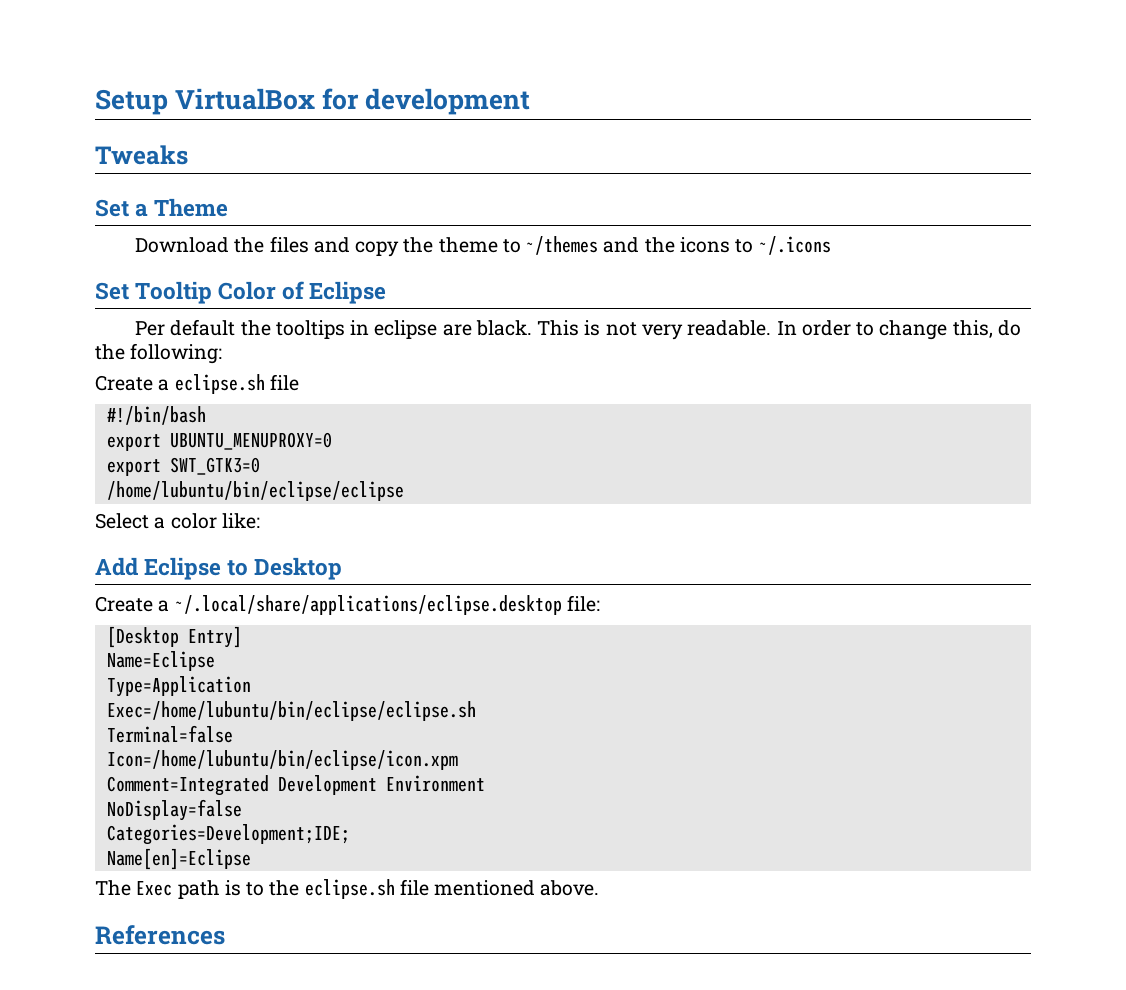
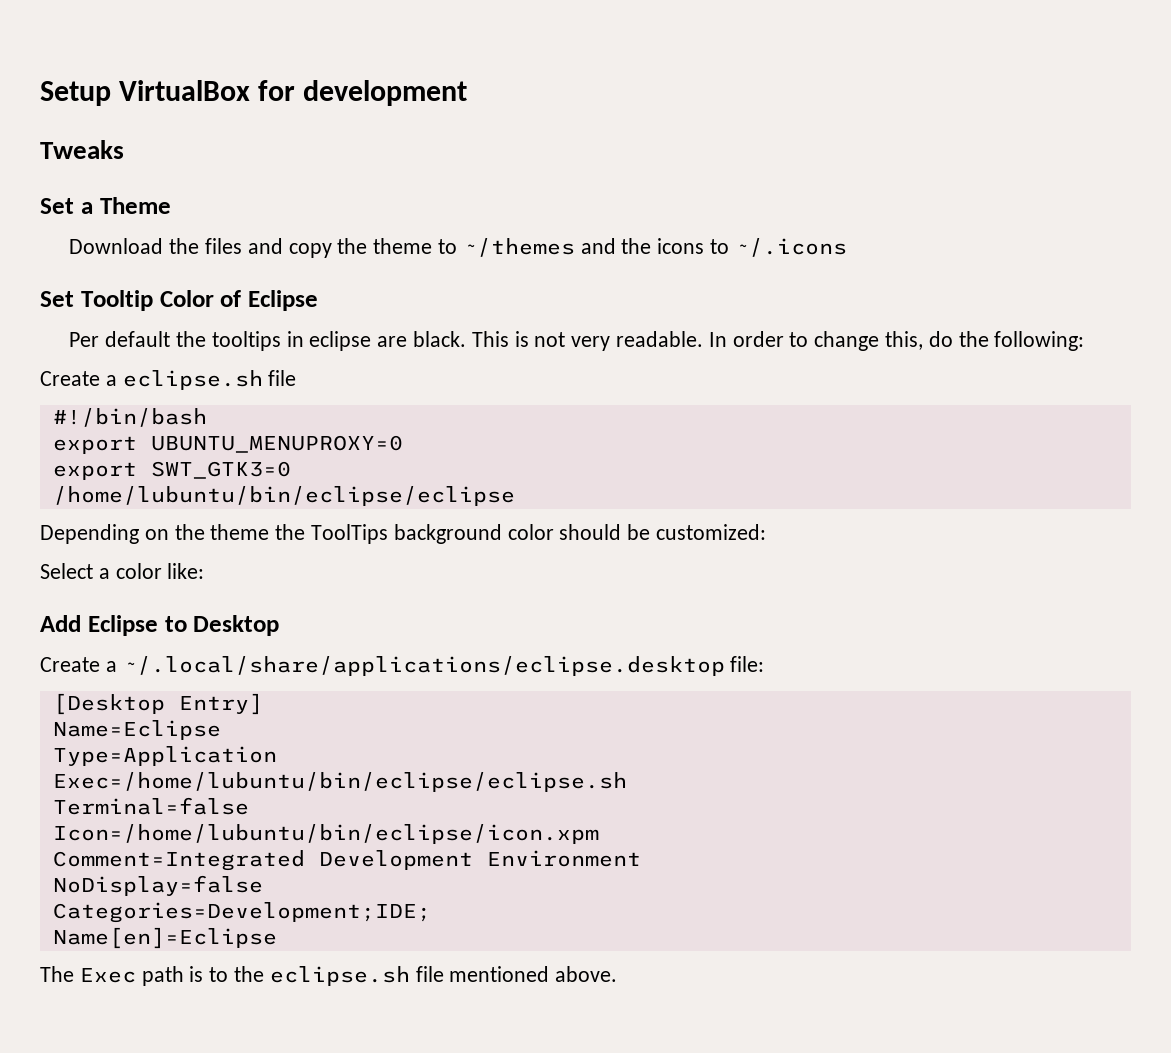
+ Depending on the theme the ToolTips background color should be customized:
- References

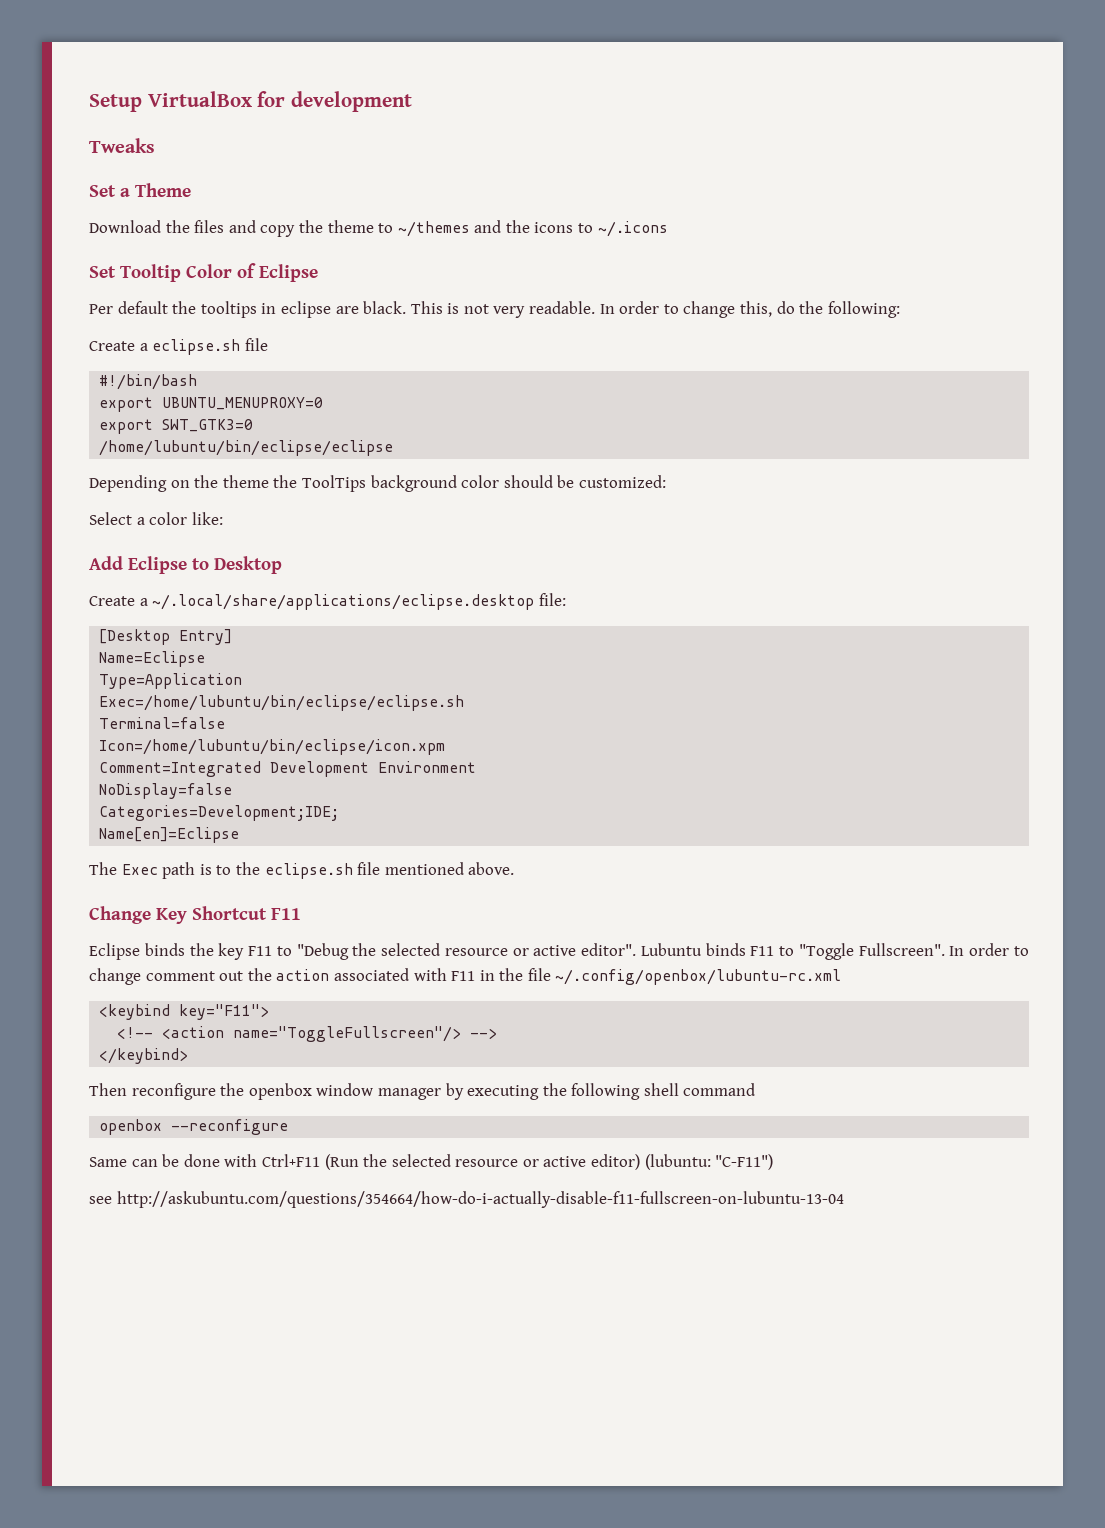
+ Change Key Shortcut F11
+ Eclipse binds the key F11 to "Debug the selected resource or active editor". Lubuntu binds F11 to "Toggle Fullscreen". In order to change comment out the action associated with F11 in the file ~/.config/openbox/lubuntu-rc.xml
+ <keybind key="F11">
+ <!-- <action name="ToggleFullscreen"/> -->
+ </keybind>
+ Then reconfigure the openbox window manager by executing the following shell command
+ openbox --reconfigure
+ Same can be done with Ctrl+F11 (Run the selected resource or active editor) (lubuntu: "C-F11")
+ see http://askubuntu.com/questions/354664/how-do-i-actually-disable-f11-fullscreen-on-lubuntu-13-04

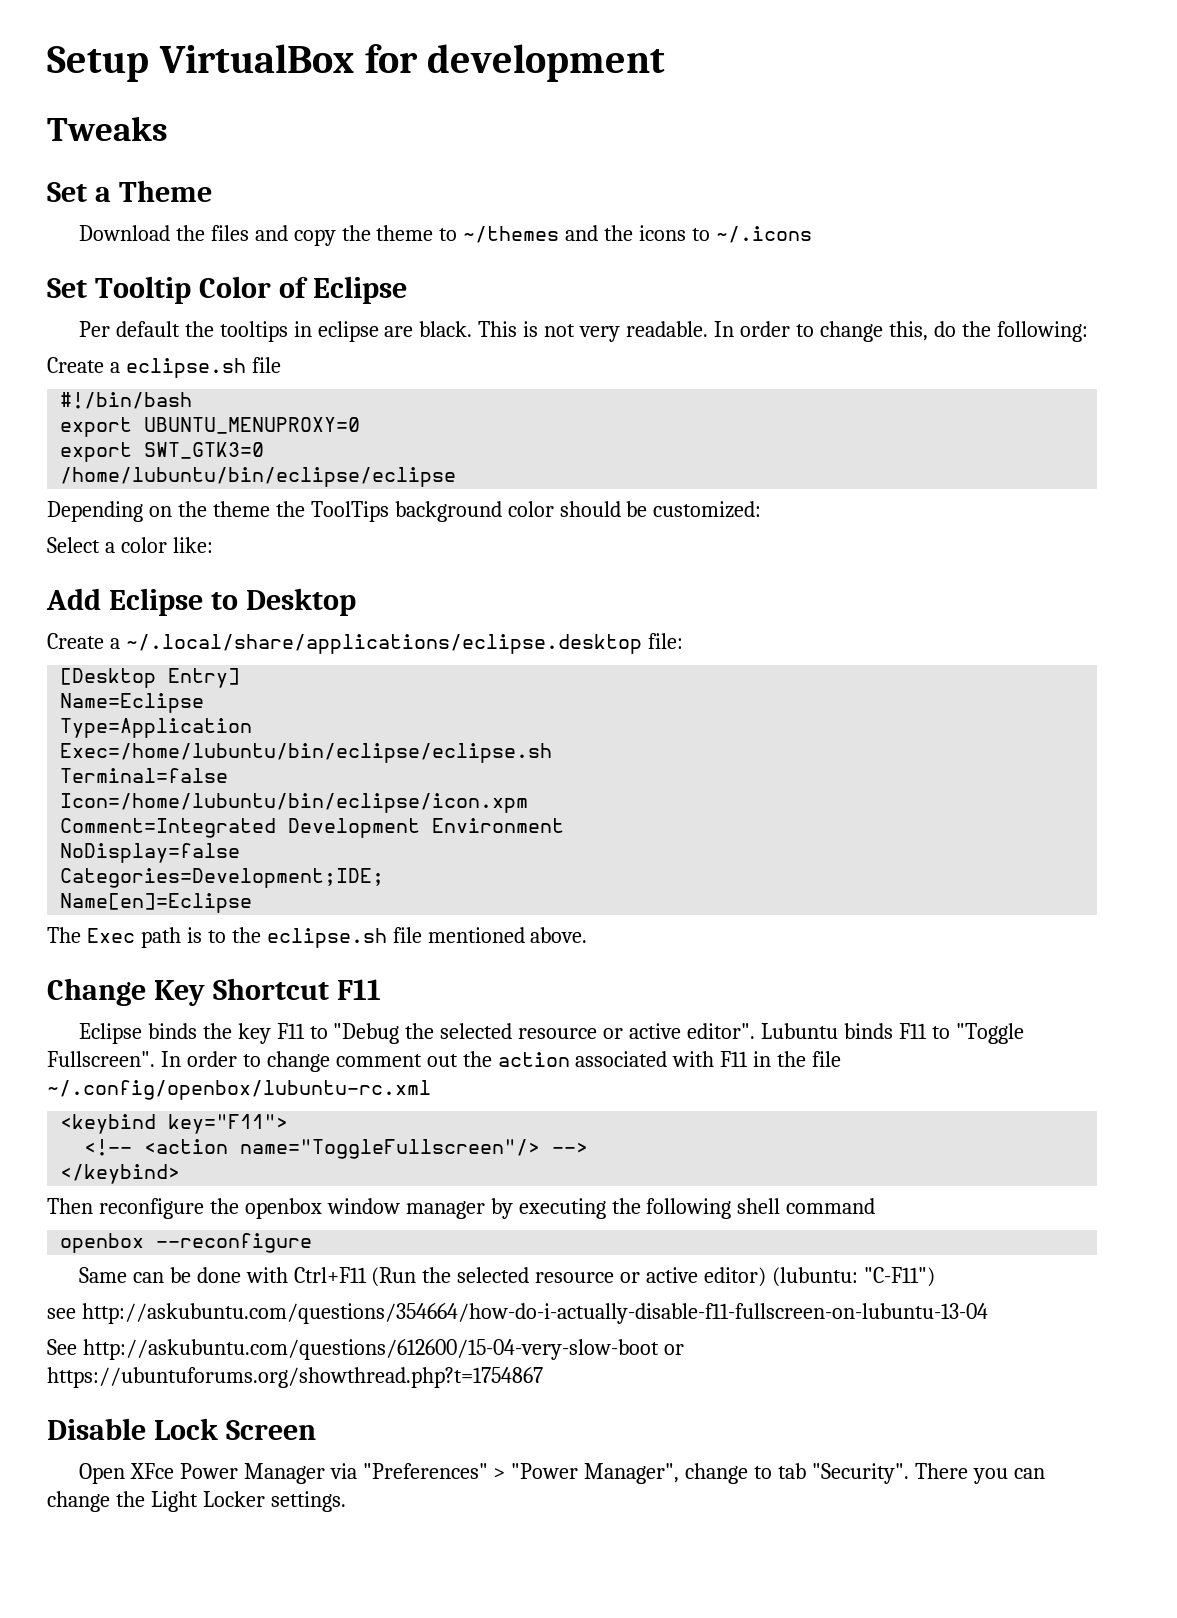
+ See http://askubuntu.com/questions/612600/15-04-very-slow-boot or https://ubuntuforums.org/showthread.php?t=1754867
+ Disable Lock Screen
+ Open XFce Power Manager via "Preferences" > "Power Manager", change to tab "Security". There you can change the Light Locker settings.

